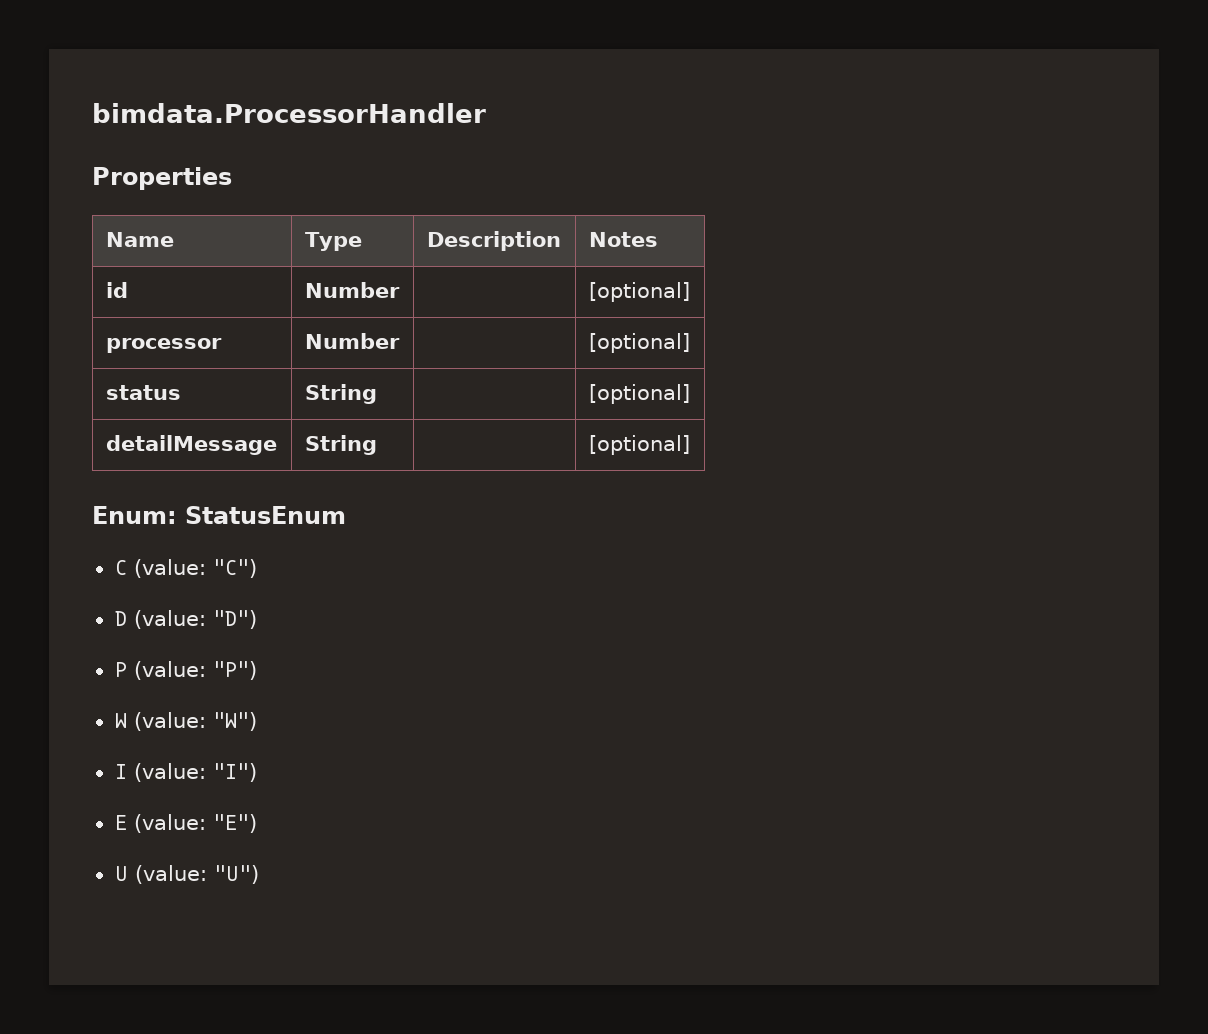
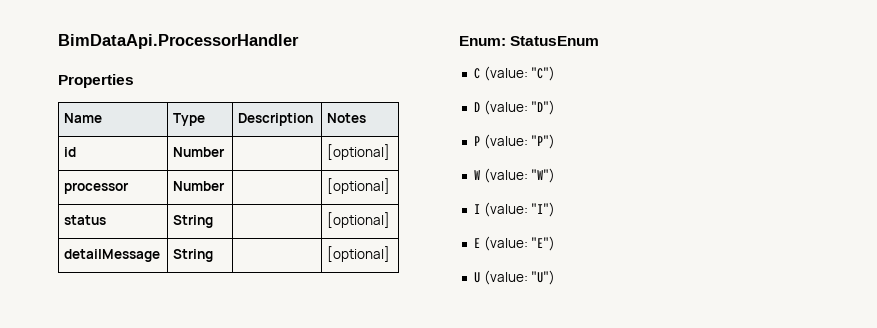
- bimdata.ProcessorHandler
+ BimDataApi.ProcessorHandler

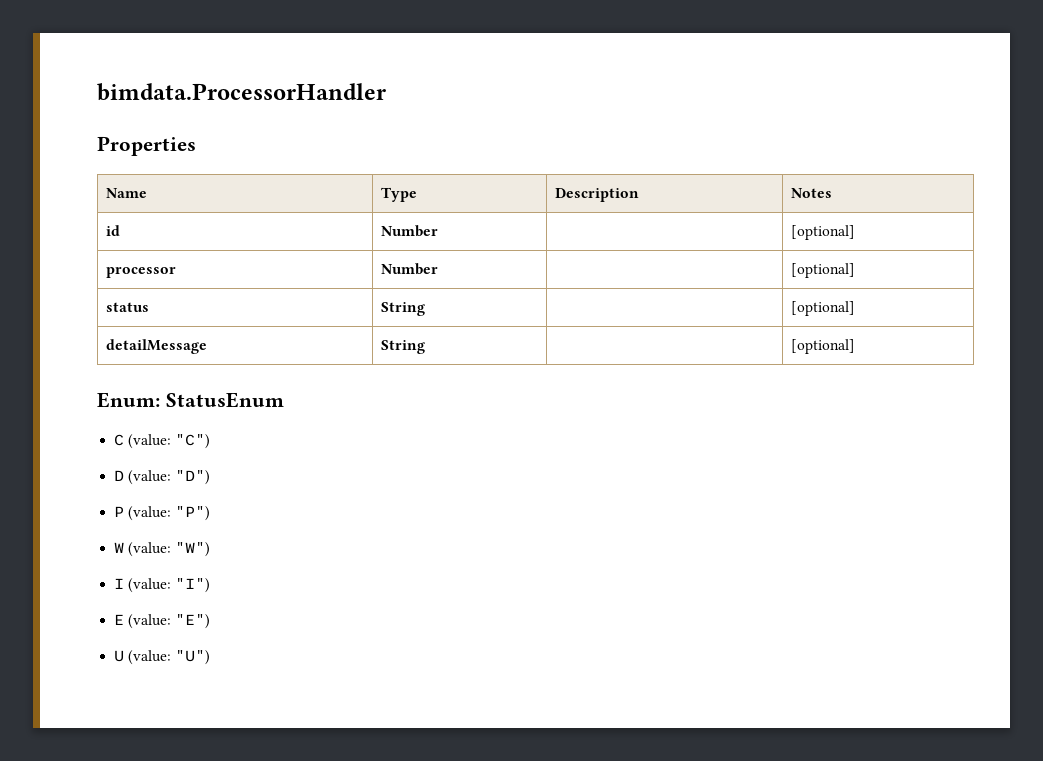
- BimDataApi.ProcessorHandler
+ bimdata.ProcessorHandler

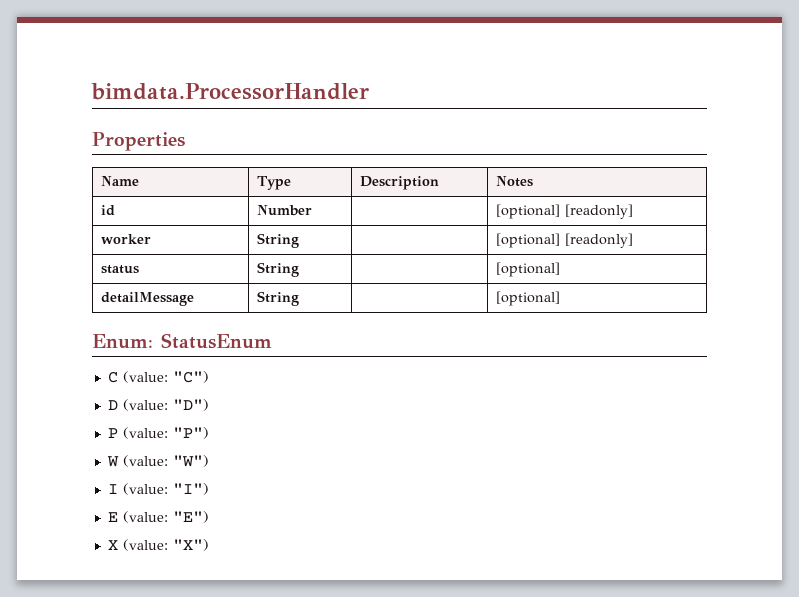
- id | Number | | [optional]
- processor | Number | | [optional]
+ id | Number | | [optional] [readonly]
+ worker | String | | [optional] [readonly]
- U (value: "U")
+ X (value: "X")

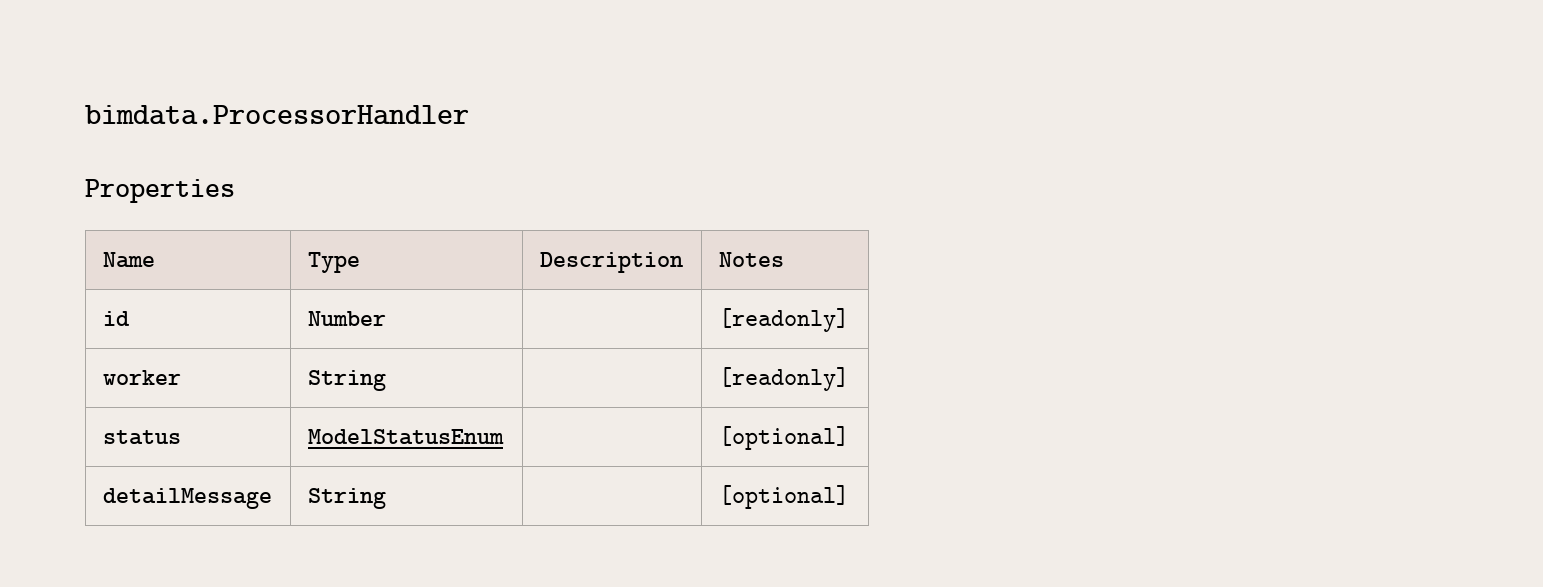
- id | Number | | [optional] [readonly]
+ id | Number | | [readonly]
- worker | String | | [optional] [readonly]
+ worker | String | | [readonly]
- status | String | | [optional]
+ status | ModelStatusEnum | | [optional]
- Enum: StatusEnum
- C (value: "C")
- D (value: "D")
- P (value: "P")
- W (value: "W")
- I (value: "I")
- E (value: "E")
- X (value: "X")

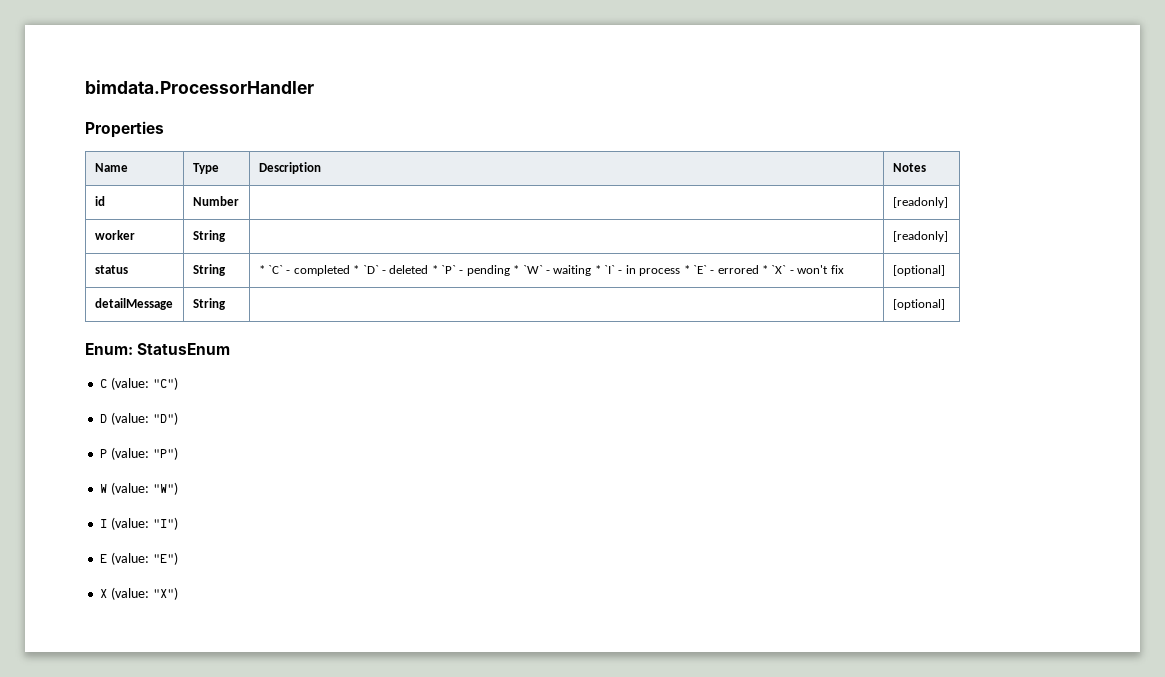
- status | ModelStatusEnum | | [optional]
+ status | String | * `C` - completed * `D` - deleted * `P` - pending * `W` - waiting * `I` - in process * `E` - errored * `X` - won't fix | [optional]
  detailMessage | String | | [optional]
+ Enum: StatusEnum
+ C (value: "C")
+ D (value: "D")
+ P (value: "P")
+ W (value: "W")
+ I (value: "I")
+ E (value: "E")
+ X (value: "X")

